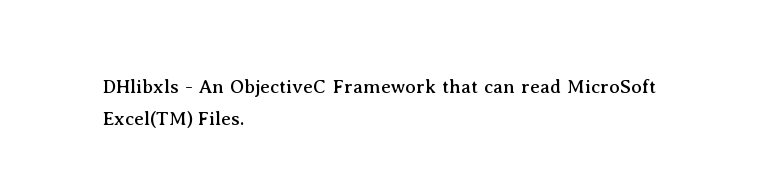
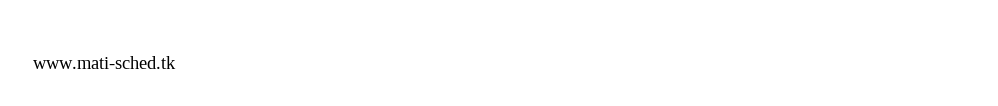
- DHlibxls - An ObjectiveC Framework that can read MicroSoft Excel(TM) Files.
+ www.mati-sched.tk

